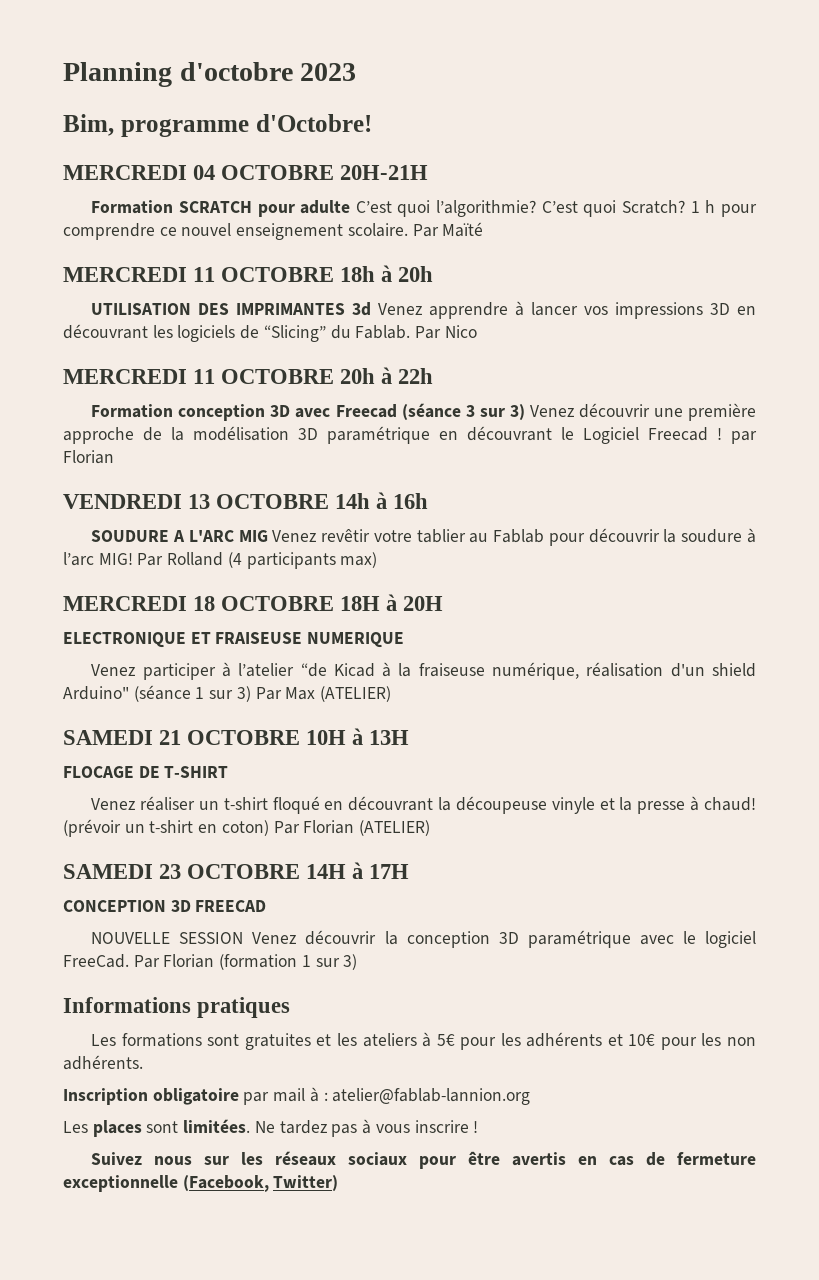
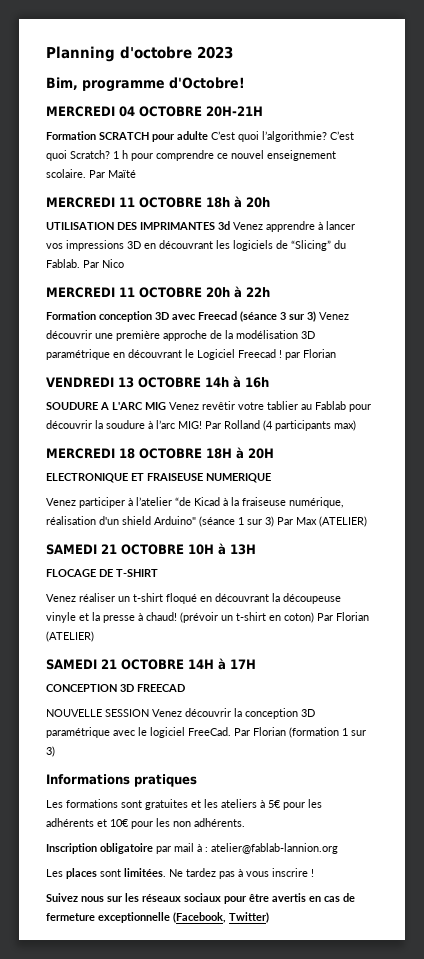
- SAMEDI 23 OCTOBRE 14H à 17H
+ SAMEDI 21 OCTOBRE 14H à 17H

